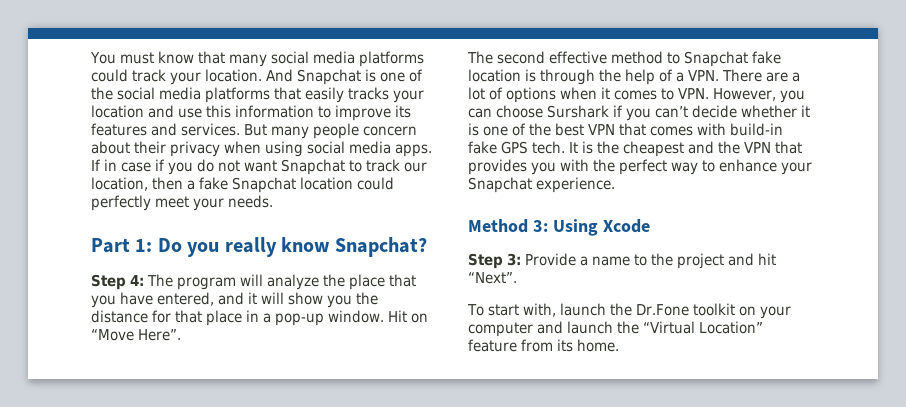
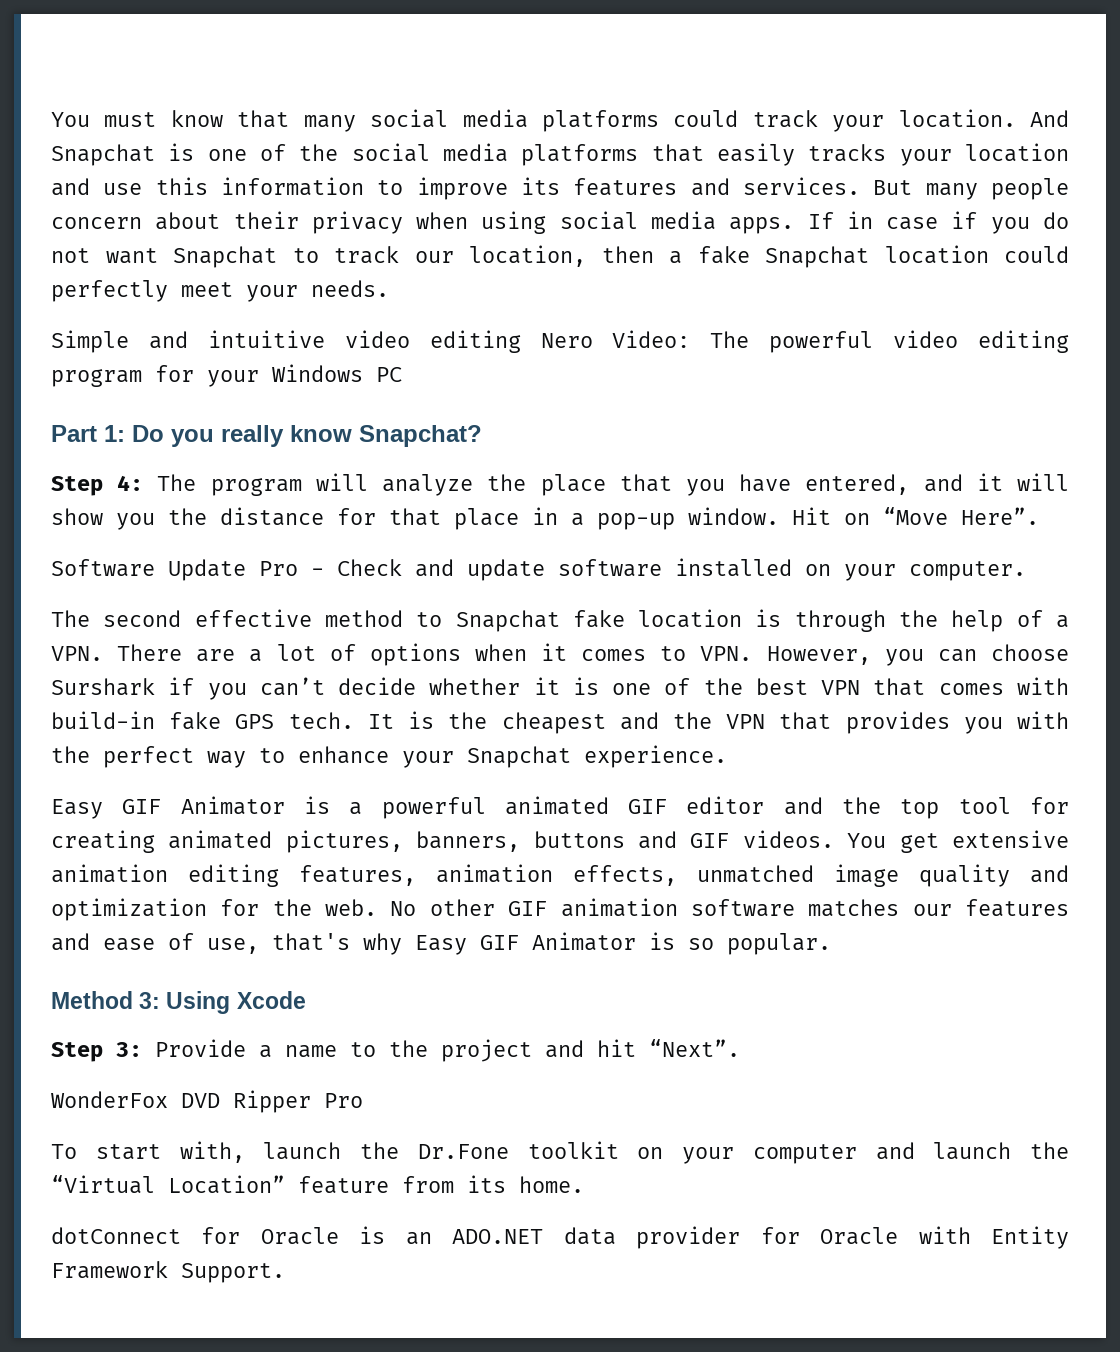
+ Simple and intuitive video editing Nero Video: The powerful video editing program for your Windows PC
+ Software Update Pro - Check and update software installed on your computer.
+ Easy GIF Animator is a powerful animated GIF editor and the top tool for creating animated pictures, banners, buttons and GIF videos. You get extensive animation editing features, animation effects, unmatched image quality and optimization for the web. No other GIF animation software matches our features and ease of use, that's why Easy GIF Animator is so popular.
+ WonderFox DVD Ripper Pro
+ dotConnect for Oracle is an ADO.NET data provider for Oracle with Entity Framework Support.

